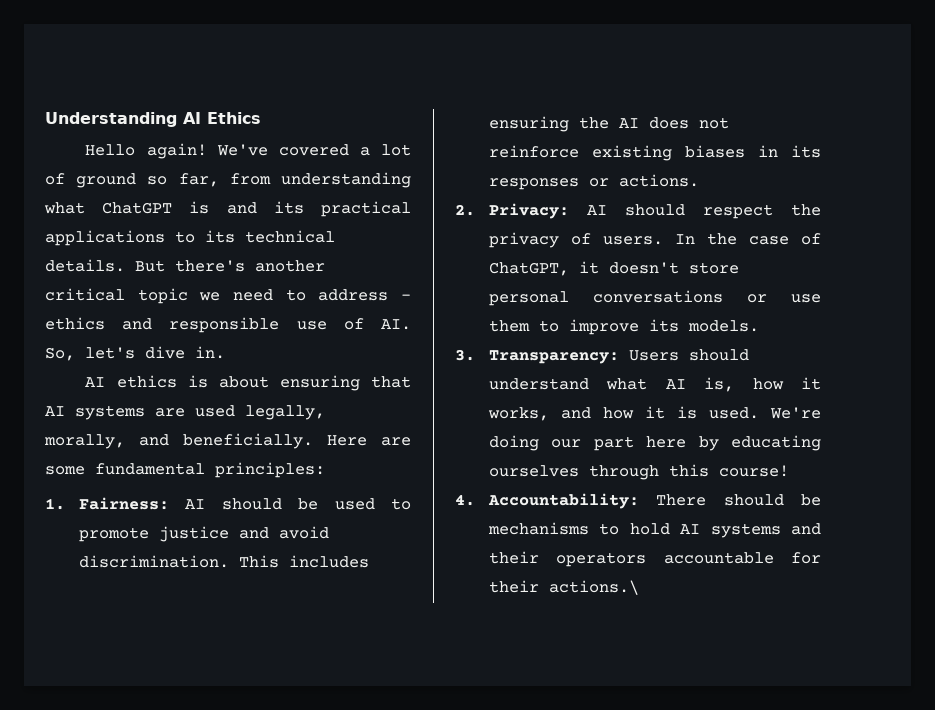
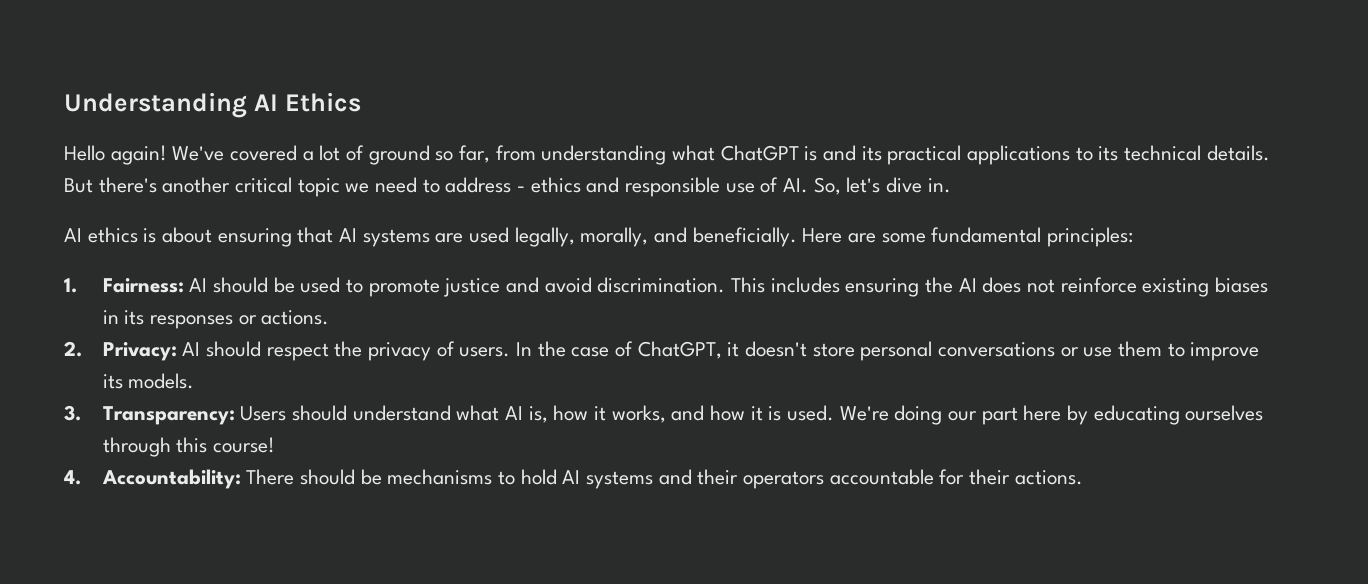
- 4. Accountability: There should be mechanisms to hold AI systems and their operators accountable for their actions.\
+ 4. Accountability: There should be mechanisms to hold AI systems and their operators accountable for their actions.

